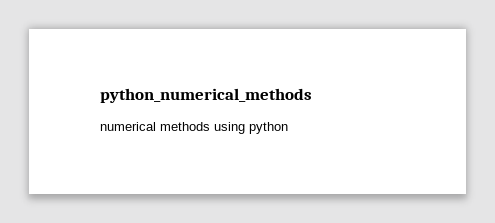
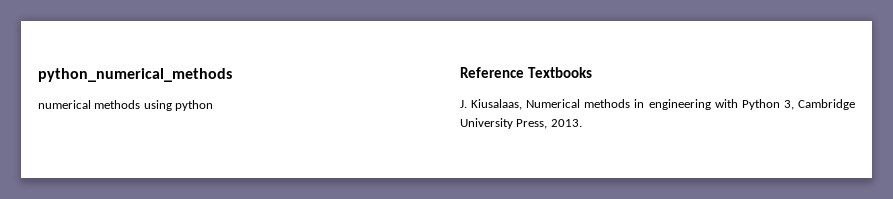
+ Reference Textbooks
+ J. Kiusalaas, Numerical methods in engineering with Python 3, Cambridge University Press, 2013.

